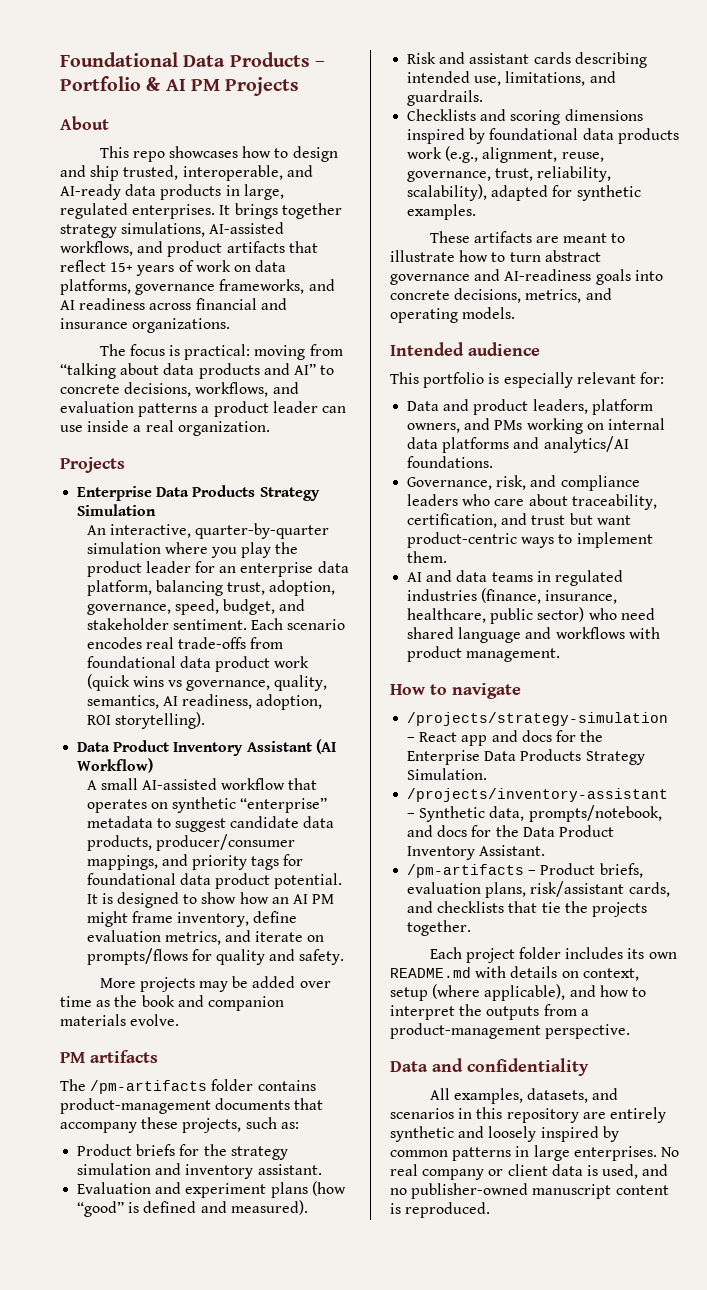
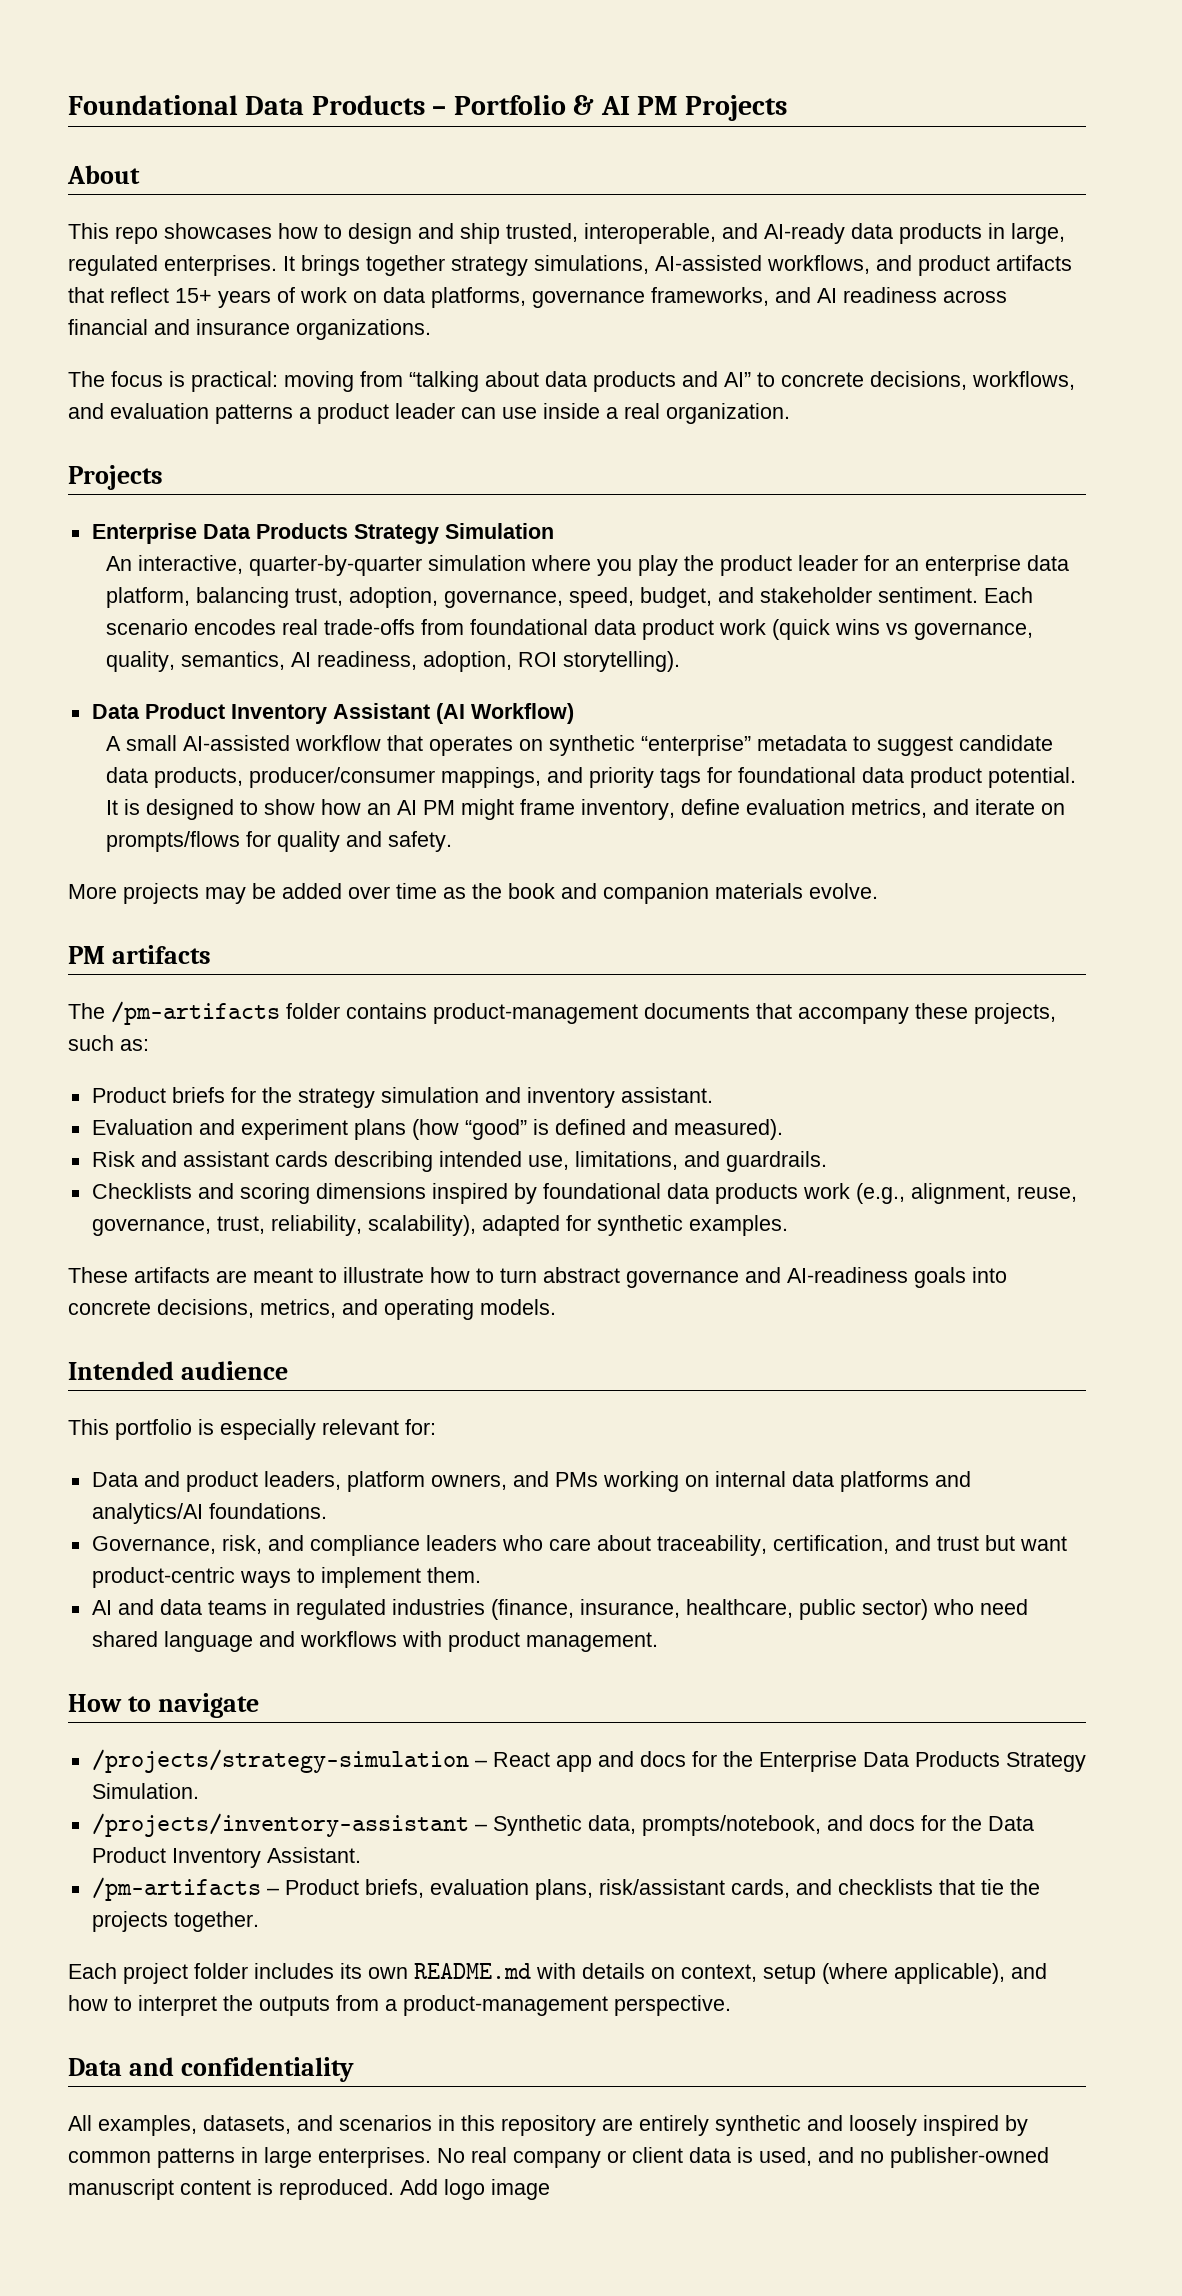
+ Add logo image

